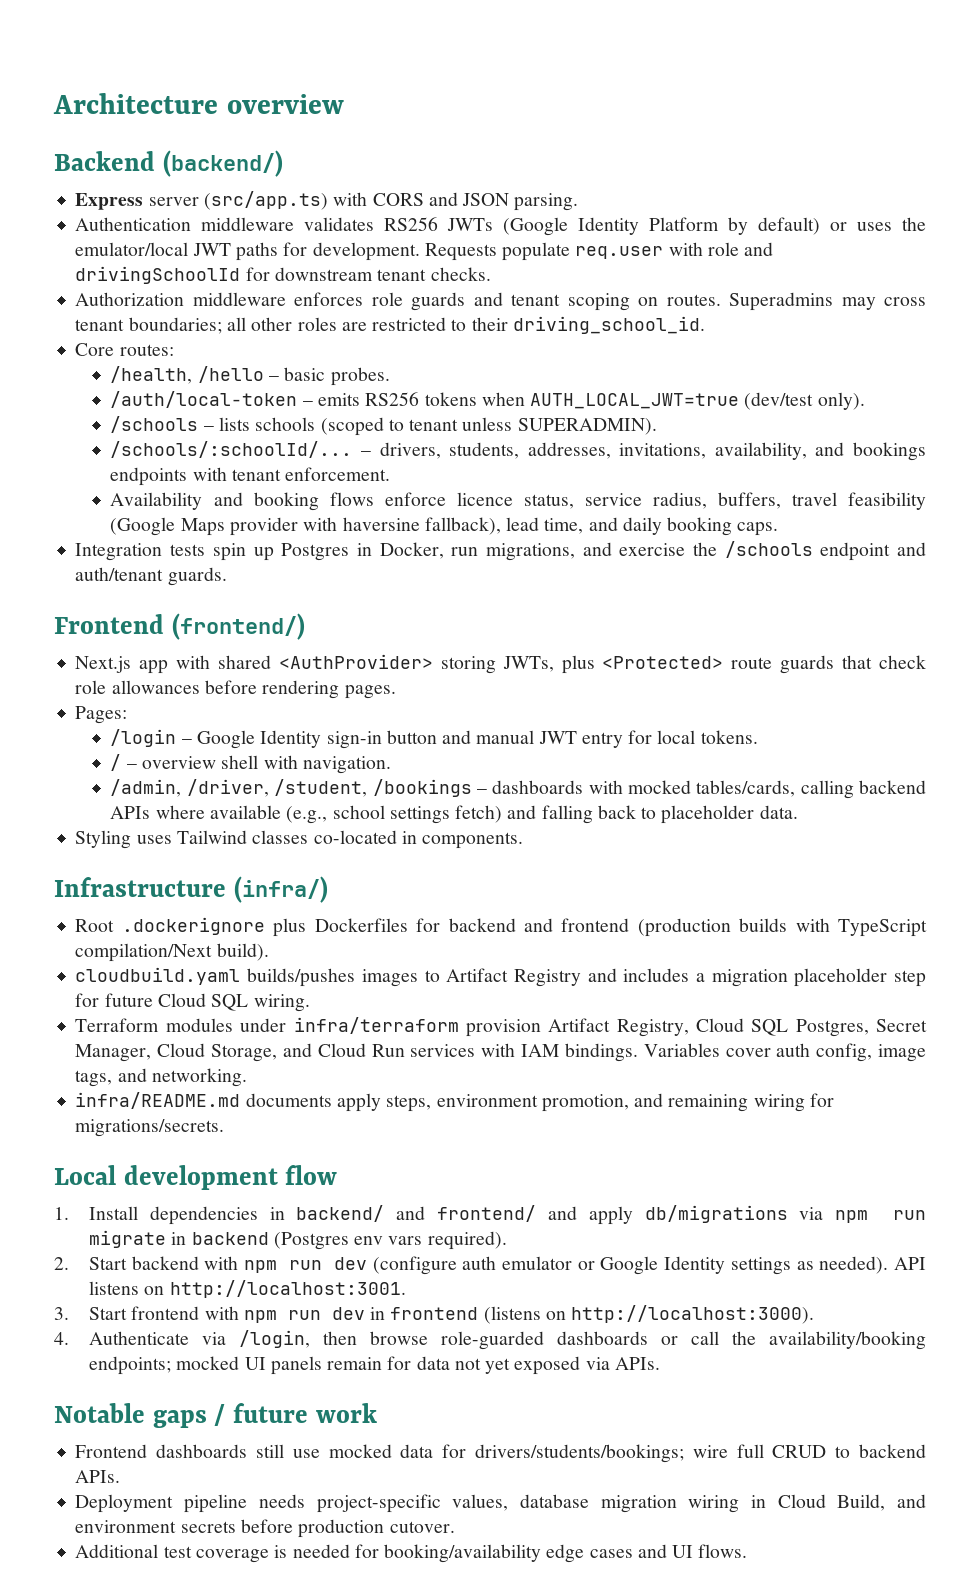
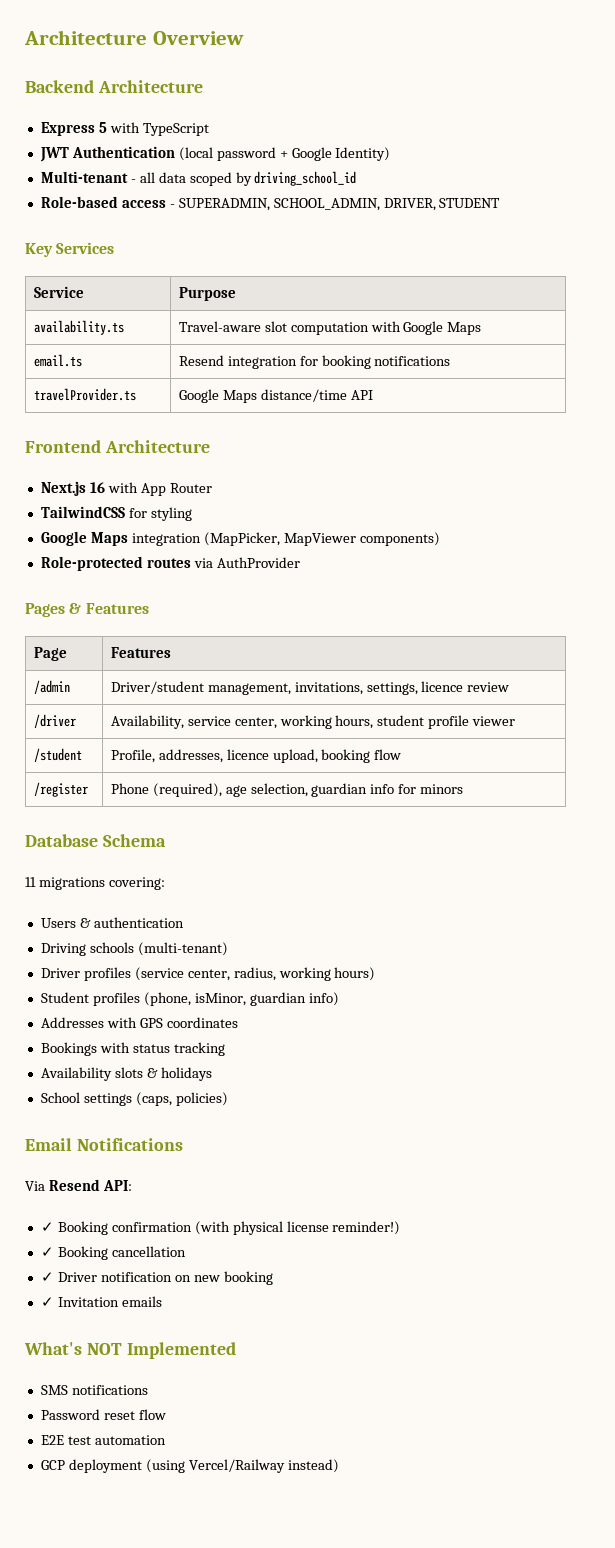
- Architecture overview
+ Architecture Overview
- Backend (backend/)
+ Backend Architecture
- Express server (src/app.ts) with CORS and JSON parsing.
- Authentication middleware validates RS256 JWTs (Google Identity Platform by default) or uses the emulator/local JWT paths for development. Requests populate req.user with role and drivingSchoolId for downstream tenant checks.
- Authorization middleware enforces role guards and tenant scoping on routes. Superadmins may cross tenant boundaries; all other roles are restricted to their driving_school_id.
- Core routes:
- /health, /hello – basic probes.
- /auth/local-token – emits RS256 tokens when AUTH_LOCAL_JWT=true (dev/test only).
- /schools – lists schools (scoped to tenant unless SUPERADMIN).
- /schools/:schoolId/... – drivers, students, addresses, invitations, availability, and bookings endpoints with tenant enforcement.
- Availability and booking flows enforce licence status, service radius, buffers, travel feasibility (Google Maps provider with haversine fallback), lead time, and daily booking caps.
- Integration tests spin up Postgres in Docker, run migrations, and exercise the /schools endpoint and auth/tenant guards.
- Frontend (frontend/)
- Next.js app with shared <AuthProvider> storing JWTs, plus <Protected> route guards that check role allowances before rendering pages.
- Pages:
- /login – Google Identity sign-in button and manual JWT entry for local tokens.
- / – overview shell with navigation.
- /admin, /driver, /student, /bookings – dashboards with mocked tables/cards, calling backend APIs where available (e.g., school settings fetch) and falling back to placeholder data.
- Styling uses Tailwind classes co-located in components.
- Infrastructure (infra/)
- Root .dockerignore plus Dockerfiles for backend and frontend (production builds with TypeScript compilation/Next build).
- cloudbuild.yaml builds/pushes images to Artifact Registry and includes a migration placeholder step for future Cloud SQL wiring.
- Terraform modules under infra/terraform provision Artifact Registry, Cloud SQL Postgres, Secret Manager, Cloud Storage, and Cloud Run services with IAM bindings. Variables cover auth config, image tags, and networking.
- infra/README.md documents apply steps, environment promotion, and remaining wiring for migrations/secrets.
- Local development flow
- 1. Install dependencies in backend/ and frontend/ and apply db/migrations via npm run migrate in backend (Postgres env vars required).
- 2. Start backend with npm run dev (configure auth emulator or Google Identity settings as needed). API listens on http://localhost:3001.
- 3. Start frontend with npm run dev in frontend (listens on http://localhost:3000).
- 4. Authenticate via /login, then browse role-guarded dashboards or call the availability/booking endpoints; mocked UI panels remain for data not yet exposed via APIs.
- Notable gaps / future work
- Frontend dashboards still use mocked data for drivers/students/bookings; wire full CRUD to backend APIs.
- Deployment pipeline needs project-specific values, database migration wiring in Cloud Build, and environment secrets before production cutover.
- Additional test coverage is needed for booking/availability edge cases and UI flows.
+ Express 5 with TypeScript
+ JWT Authentication (local password + Google Identity)
+ Multi-tenant - all data scoped by driving_school_id
+ Role-based access - SUPERADMIN, SCHOOL_ADMIN, DRIVER, STUDENT
+ Key Services
+ Service | Purpose
+ availability.ts | Travel-aware slot computation with Google Maps
+ email.ts | Resend integration for booking notifications
+ travelProvider.ts | Google Maps distance/time API
+ Frontend Architecture
+ Next.js 16 with App Router
+ TailwindCSS for styling
+ Google Maps integration (MapPicker, MapViewer components)
+ Role-protected routes via AuthProvider
+ Pages & Features
+ Page | Features
+ /admin | Driver/student management, invitations, settings, licence review
+ /driver | Availability, service center, working hours, student profile viewer
+ /student | Profile, addresses, licence upload, booking flow
+ /register | Phone (required), age selection, guardian info for minors
+ Database Schema
+ 11 migrations covering:
+ Users & authentication
+ Driving schools (multi-tenant)
+ Driver profiles (service center, radius, working hours)
+ Student profiles (phone, isMinor, guardian info)
+ Addresses with GPS coordinates
+ Bookings with status tracking
+ Availability slots & holidays
+ School settings (caps, policies)
+ Email Notifications
+ Via Resend API:
+ ✓ Booking confirmation (with physical license reminder!)
+ ✓ Booking cancellation
+ ✓ Driver notification on new booking
+ ✓ Invitation emails
+ What's NOT Implemented
+ SMS notifications
+ Password reset flow
+ E2E test automation
+ GCP deployment (using Vercel/Railway instead)

